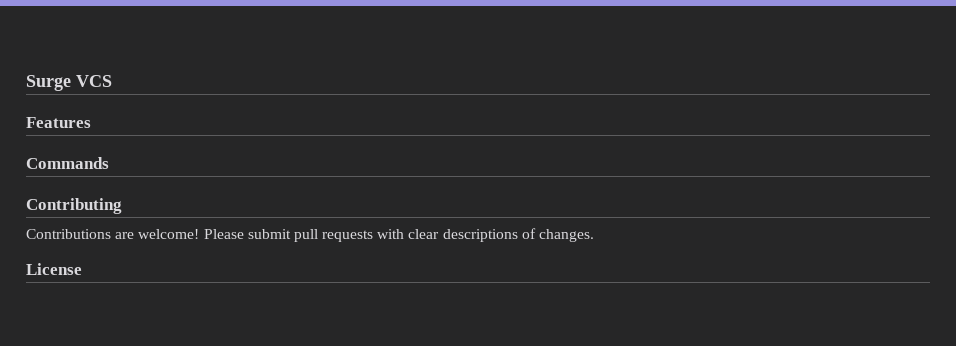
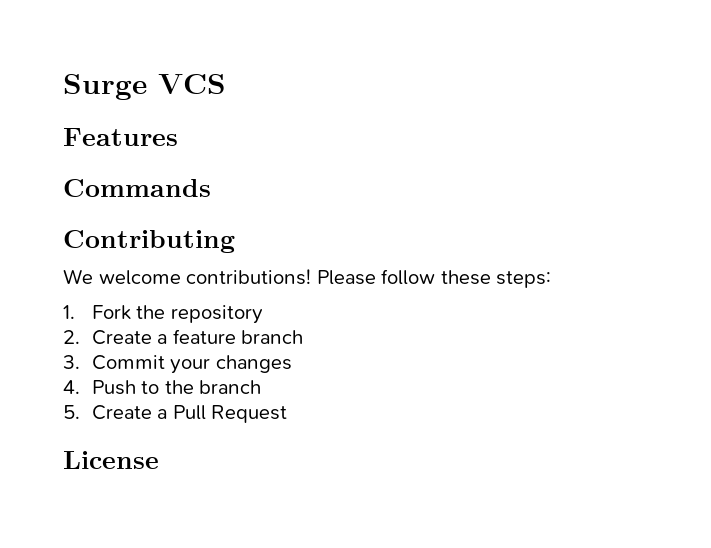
- Contributions are welcome! Please submit pull requests with clear descriptions of changes.
+ We welcome contributions! Please follow these steps:
+ 1. Fork the repository
+ 2. Create a feature branch
+ 3. Commit your changes
+ 4. Push to the branch
+ 5. Create a Pull Request

